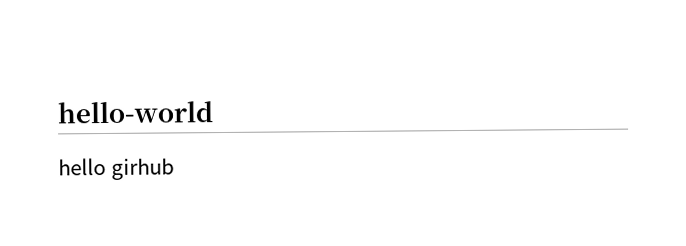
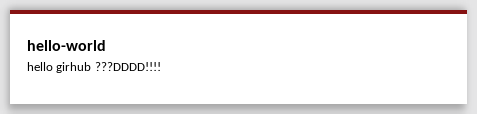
- hello girhub
+ hello girhub ???DDDD!!!!

